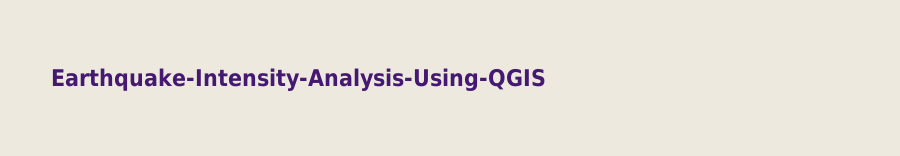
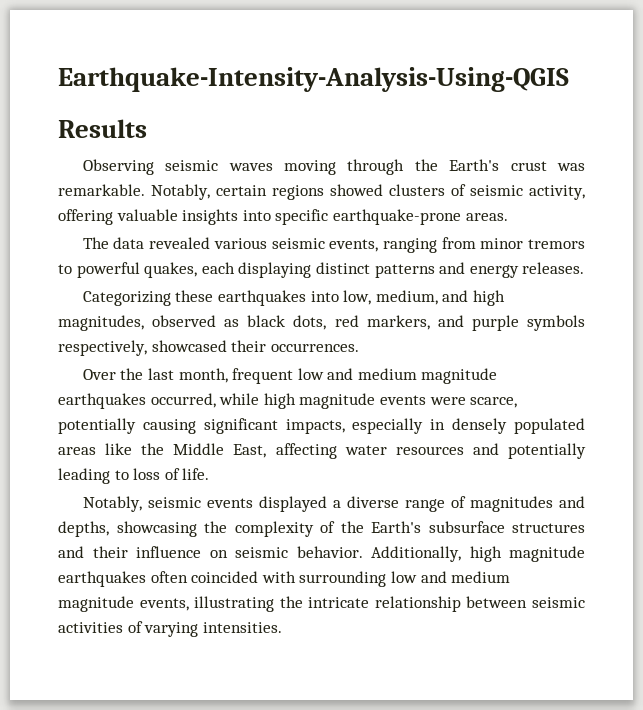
+ Results
+ Observing seismic waves moving through the Earth's crust was remarkable. Notably, certain regions showed clusters of seismic activity, offering valuable insights into specific earthquake-prone areas.
+ The data revealed various seismic events, ranging from minor tremors to powerful quakes, each displaying distinct patterns and energy releases.
+ Categorizing these earthquakes into low, medium, and high magnitudes, observed as black dots, red markers, and purple symbols respectively, showcased their occurrences.
+ Over the last month, frequent low and medium magnitude earthquakes occurred, while high magnitude events were scarce, potentially causing significant impacts, especially in densely populated areas like the Middle East, affecting water resources and potentially leading to loss of life.
+ Notably, seismic events displayed a diverse range of magnitudes and depths, showcasing the complexity of the Earth's subsurface structures and their influence on seismic behavior. Additionally, high magnitude earthquakes often coincided with surrounding low and medium magnitude events, illustrating the intricate relationship between seismic activities of varying intensities.

